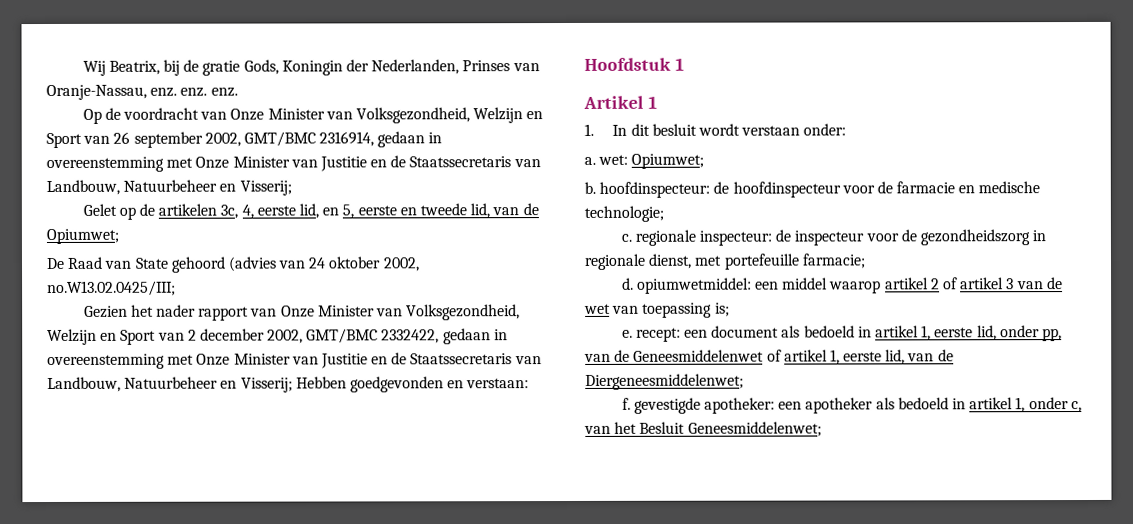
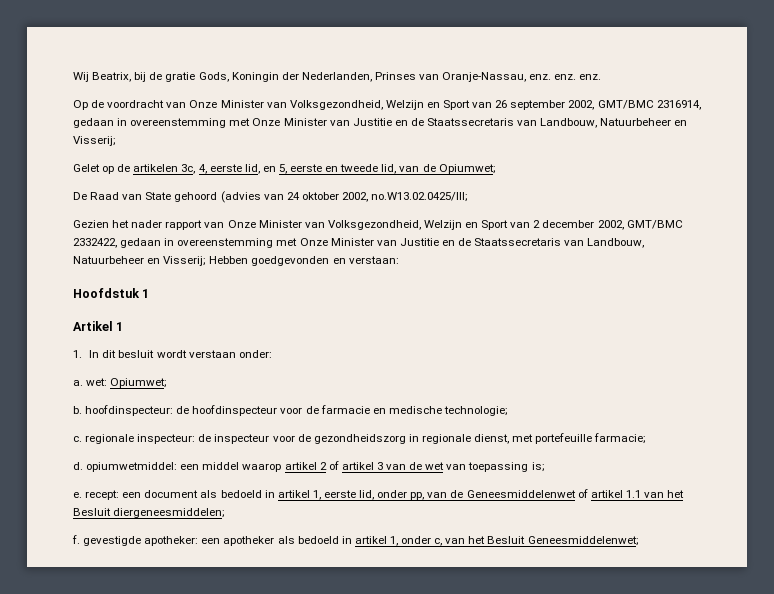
- e. recept: een document als bedoeld in artikel 1, eerste lid, onder pp, van de Geneesmiddelenwet of artikel 1, eerste lid, van de Diergeneesmiddelenwet;
+ e. recept: een document als bedoeld in artikel 1, eerste lid, onder pp, van de Geneesmiddelenwet of artikel 1.1 van het Besluit diergeneesmiddelen;

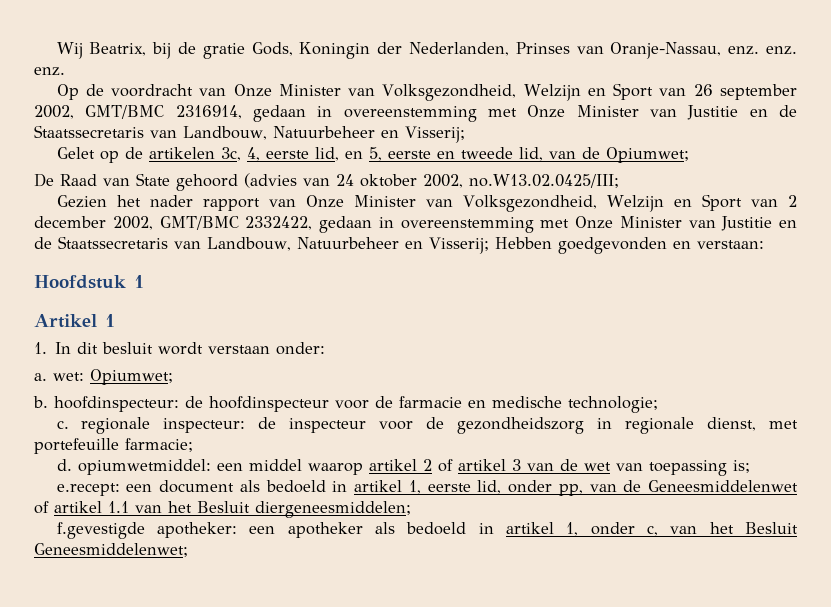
- e. recept: een document als bedoeld in artikel 1, eerste lid, onder pp, van de Geneesmiddelenwet of artikel 1.1 van het Besluit diergeneesmiddelen;
+ e.recept: een document als bedoeld in artikel 1, eerste lid, onder pp, van de Geneesmiddelenwet of artikel 1.1 van het Besluit diergeneesmiddelen;
- f. gevestigde apotheker: een apotheker als bedoeld in artikel 1, onder c, van het Besluit Geneesmiddelenwet;
+ f.gevestigde apotheker: een apotheker als bedoeld in artikel 1, onder c, van het Besluit Geneesmiddelenwet;

